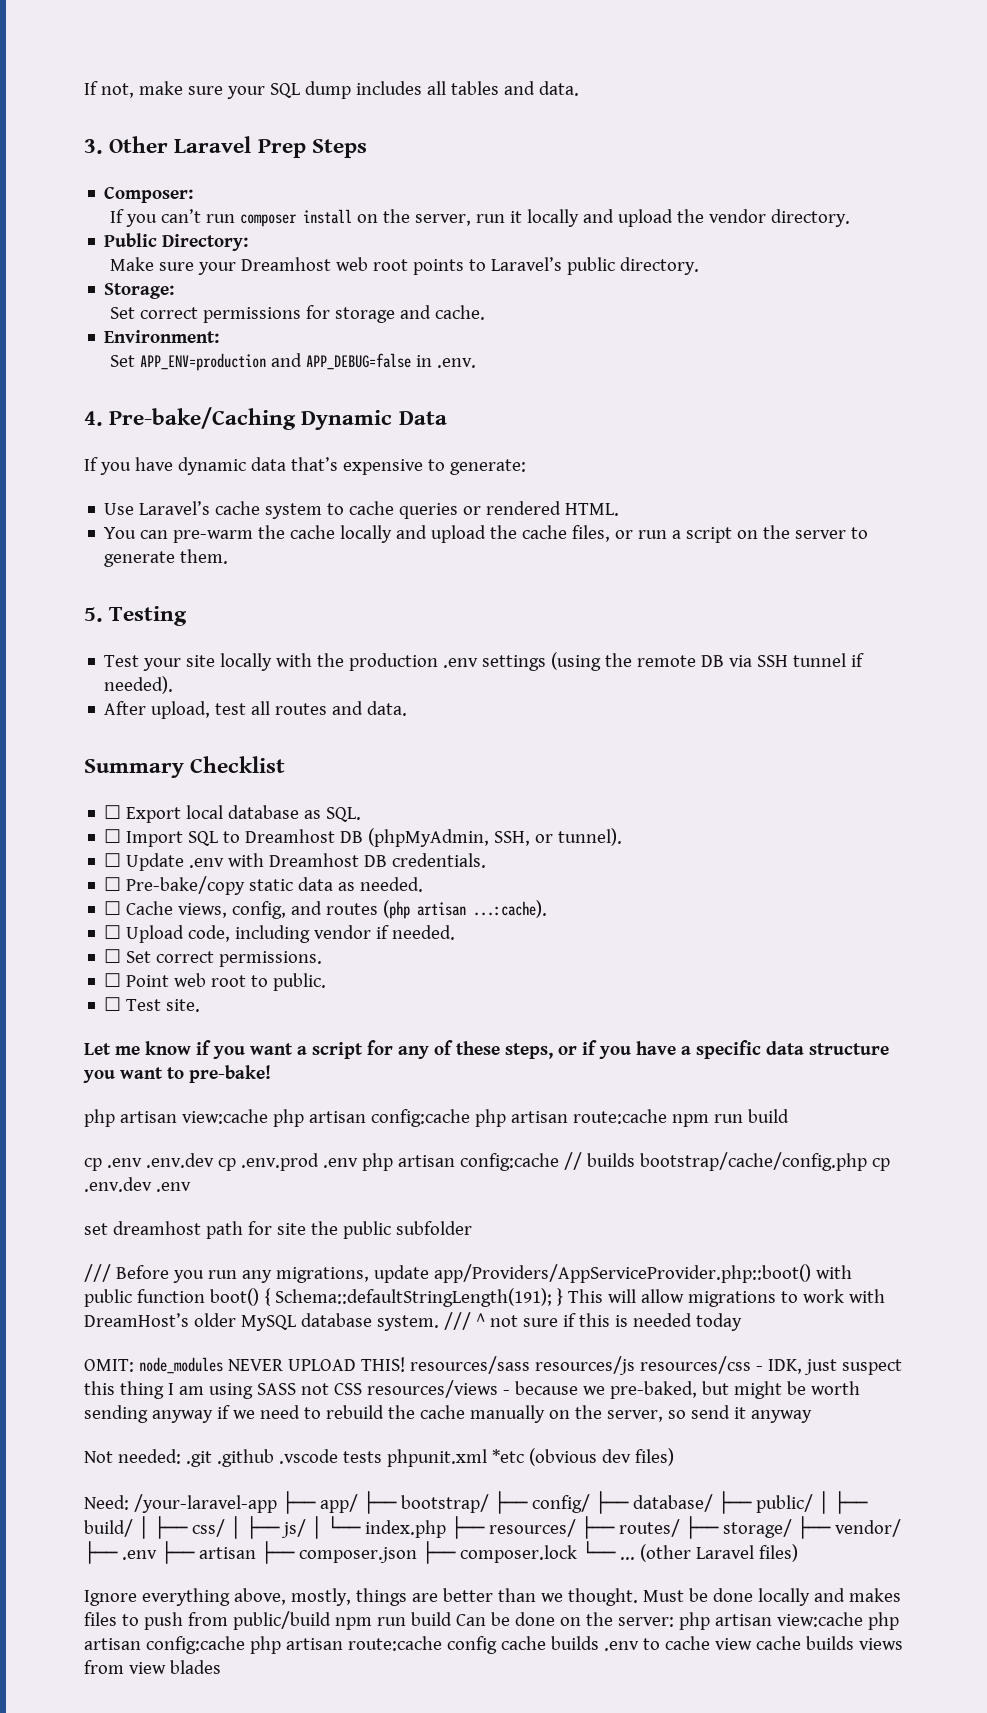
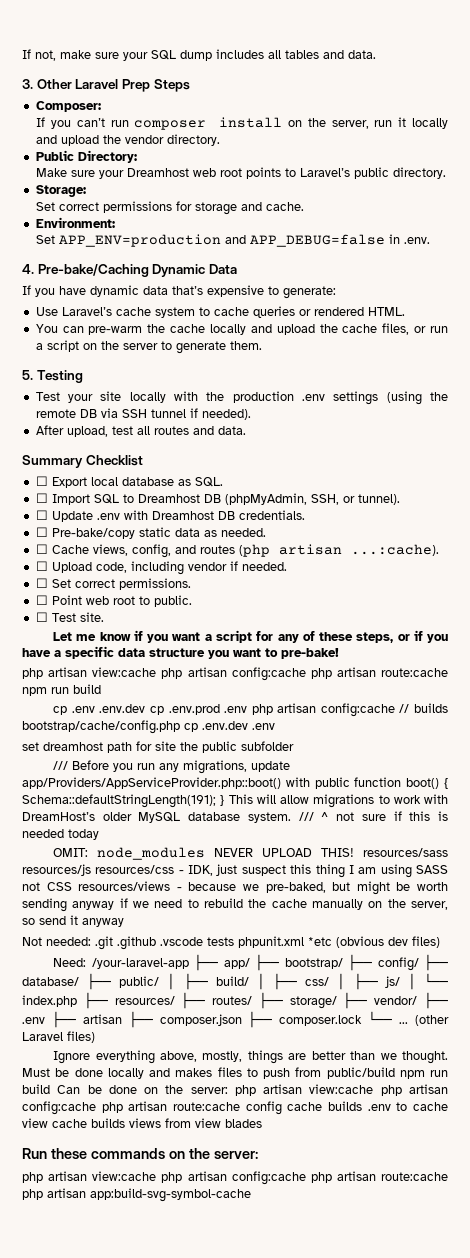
+ Run these commands on the server:
+ php artisan view:cache php artisan config:cache php artisan route:cache php artisan app:build-svg-symbol-cache

